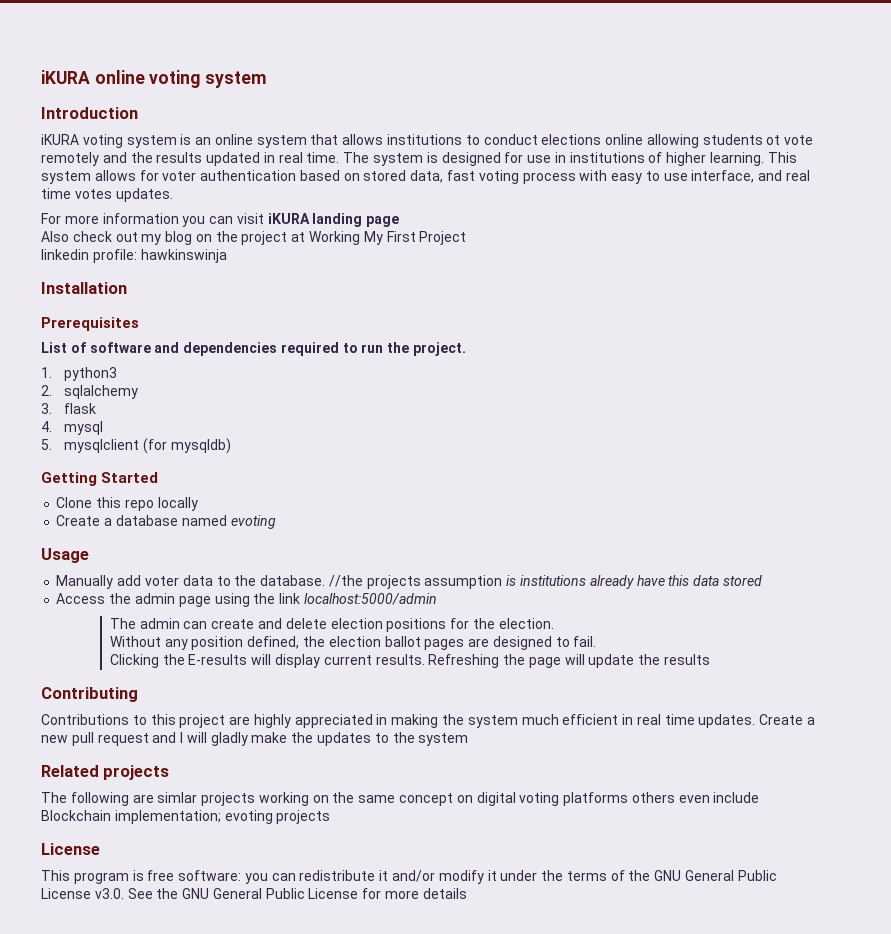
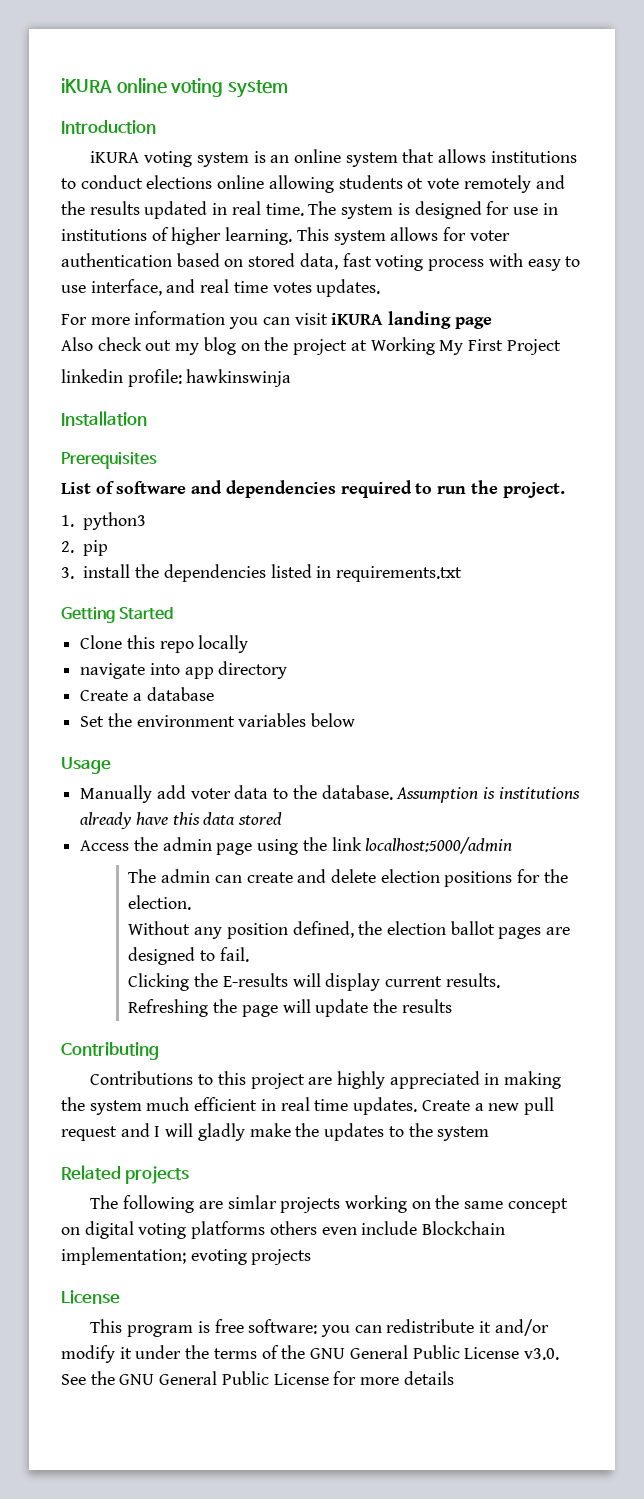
- 2. sqlalchemy
+ 2. pip
- 3. flask
- 4. mysql
- 5. mysqlclient (for mysqldb)
+ 3. install the dependencies listed in requirements.txt
+ navigate into app directory
- Create a database named evoting
+ Create a database
+ Set the environment variables below
- //the projects assumption is institutions already have this data stored
+ Assumption is institutions already have this data stored

